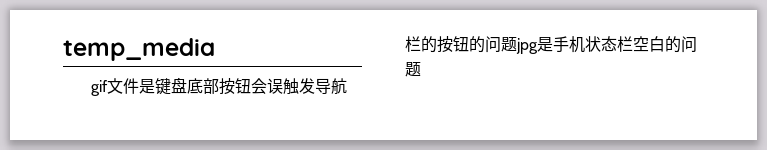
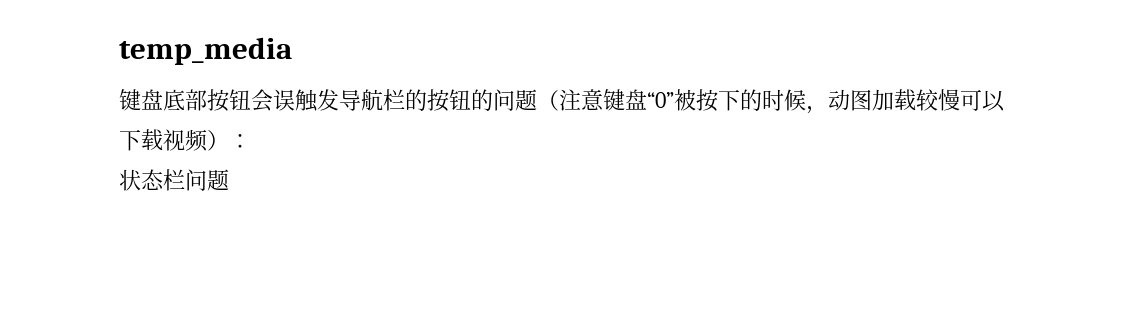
- gif文件是键盘底部按钮会误触发导航栏的按钮的问题jpg是手机状态栏空白的问题
+ 键盘底部按钮会误触发导航栏的按钮的问题（注意键盘“0”被按下的时候，动图加载较慢可以下载视频）：
+ 状态栏问题

